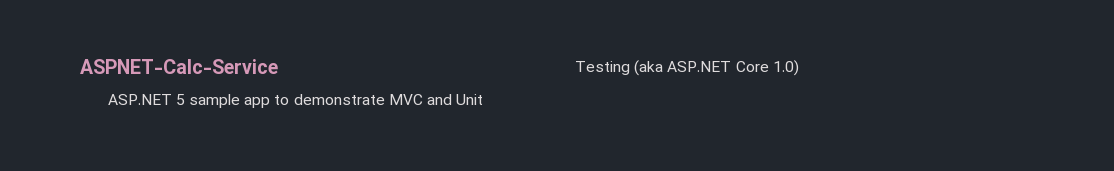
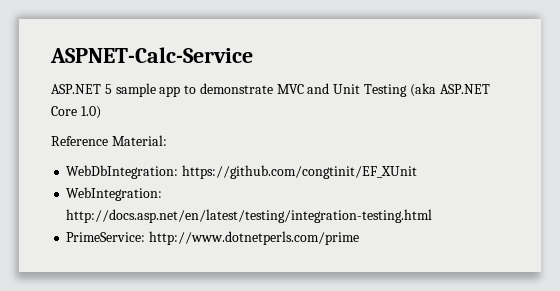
+ Reference Material:
+ WebDbIntegration: https://github.com/congtinit/EF_XUnit
+ WebIntegration: http://docs.asp.net/en/latest/testing/integration-testing.html
+ PrimeService: http://www.dotnetperls.com/prime

